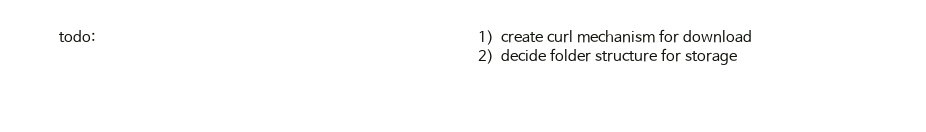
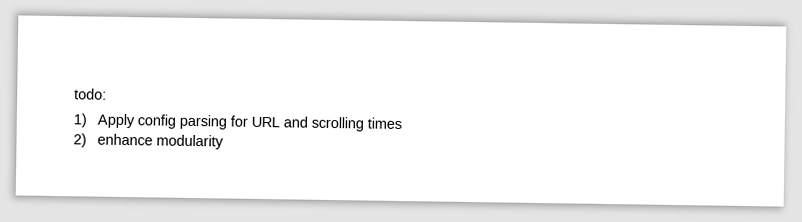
- 1) create curl mechanism for download
- 2) decide folder structure for storage
+ 1) Apply config parsing for URL and scrolling times
+ 2) enhance modularity

